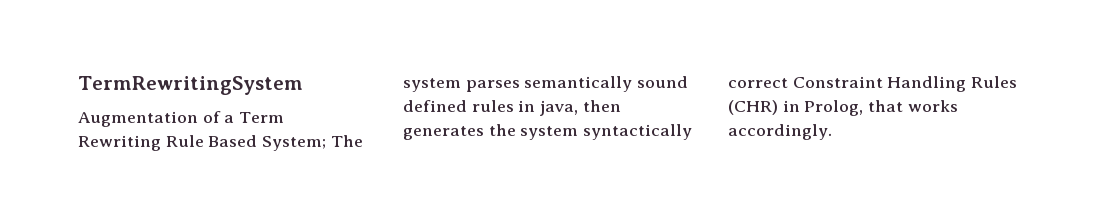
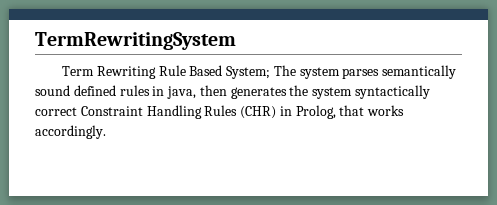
- Augmentation of a Term Rewriting Rule Based System; The system parses semantically sound defined rules in java, then generates the system syntactically correct Constraint Handling Rules (CHR) in Prolog, that works accordingly.
+ Term Rewriting Rule Based System; The system parses semantically sound defined rules in java, then generates the system syntactically correct Constraint Handling Rules (CHR) in Prolog, that works accordingly.

